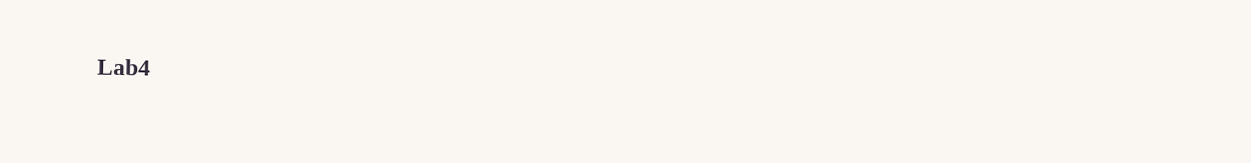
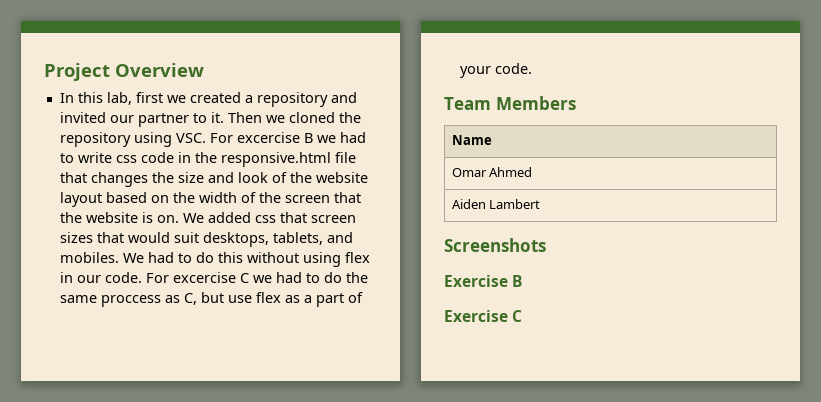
- Lab4
+ Project Overview
+ In this lab, first we created a repository and invited our partner to it. Then we cloned the repository using VSC. For excercise B we had to write css code in the responsive.html file that changes the size and look of the website layout based on the width of the screen that the website is on. We added css that screen sizes that would suit desktops, tablets, and mobiles. We had to do this without using flex in our code. For excercise C we had to do the same proccess as C, but use flex as a part of your code.
+ Team Members
+ Name
+ Omar Ahmed
+ Aiden Lambert
+ Screenshots
+ Exercise B
+ Exercise C

